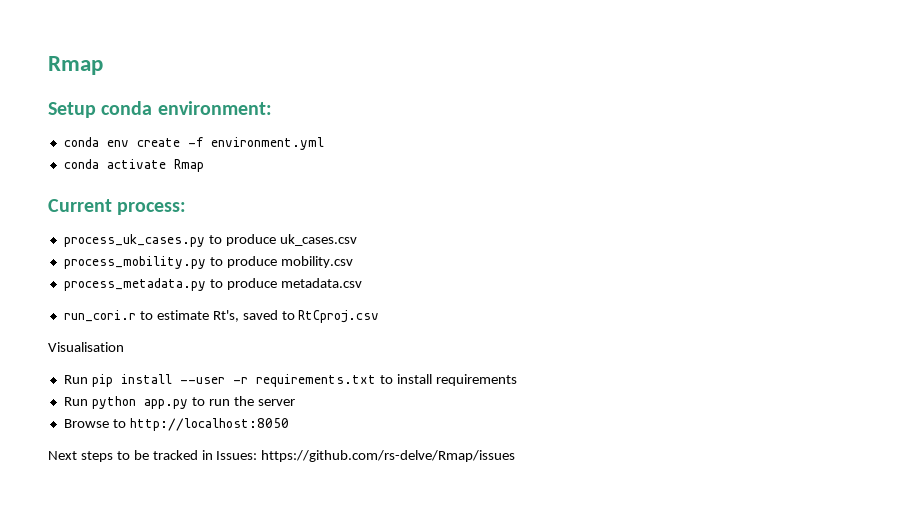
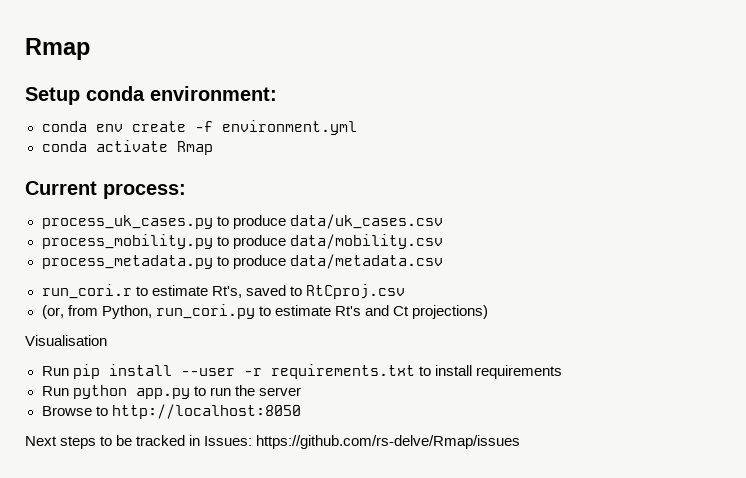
- process_uk_cases.py to produce uk_cases.csv
+ process_uk_cases.py to produce data/uk_cases.csv
- process_mobility.py to produce mobility.csv
+ process_mobility.py to produce data/mobility.csv
- process_metadata.py to produce metadata.csv
+ process_metadata.py to produce data/metadata.csv
+ (or, from Python, run_cori.py to estimate Rt's and Ct projections)

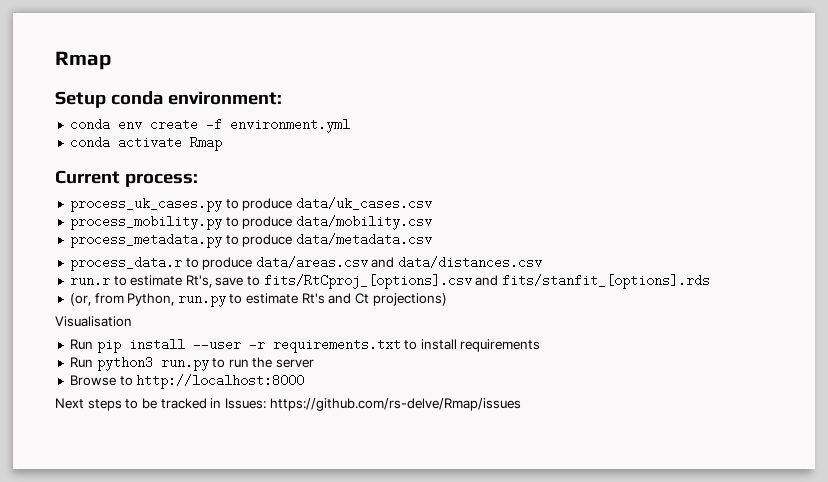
- run_cori.r to estimate Rt's, saved to RtCproj.csv
+ process_data.r to produce data/areas.csv and data/distances.csv
+ run.r to estimate Rt's, save to fits/RtCproj_[options].csv and fits/stanfit_[options].rds
- (or, from Python, run_cori.py to estimate Rt's and Ct projections)
+ (or, from Python, run.py to estimate Rt's and Ct projections)
- Run python app.py to run the server
+ Run python3 run.py to run the server
- Browse to http://localhost:8050
+ Browse to http://localhost:8000

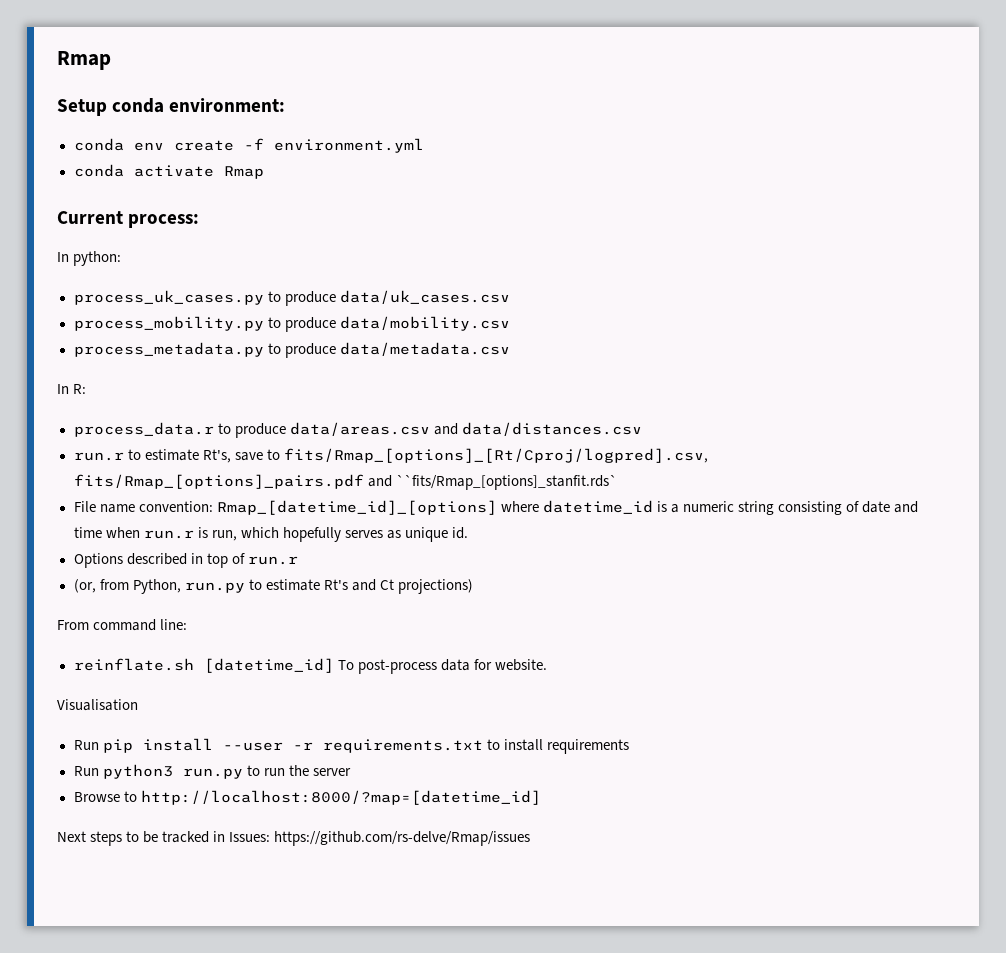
+ In python:
+ In R:
- run.r to estimate Rt's, save to fits/RtCproj_[options].csv and fits/stanfit_[options].rds
+ run.r to estimate Rt's, save to fits/Rmap_[options]_[Rt/Cproj/logpred].csv, fits/Rmap_[options]_pairs.pdf and ``fits/Rmap_[options]_stanfit.rds`
+ File name convention: Rmap_[datetime_id]_[options] where datetime_id is a numeric string consisting of date and time when run.r is run, which hopefully serves as unique id.
+ Options described in top of run.r
+ From command line:
+ reinflate.sh [datetime_id] To post-process data for website.
- Browse to http://localhost:8000
+ Browse to http://localhost:8000/?map=[datetime_id]

